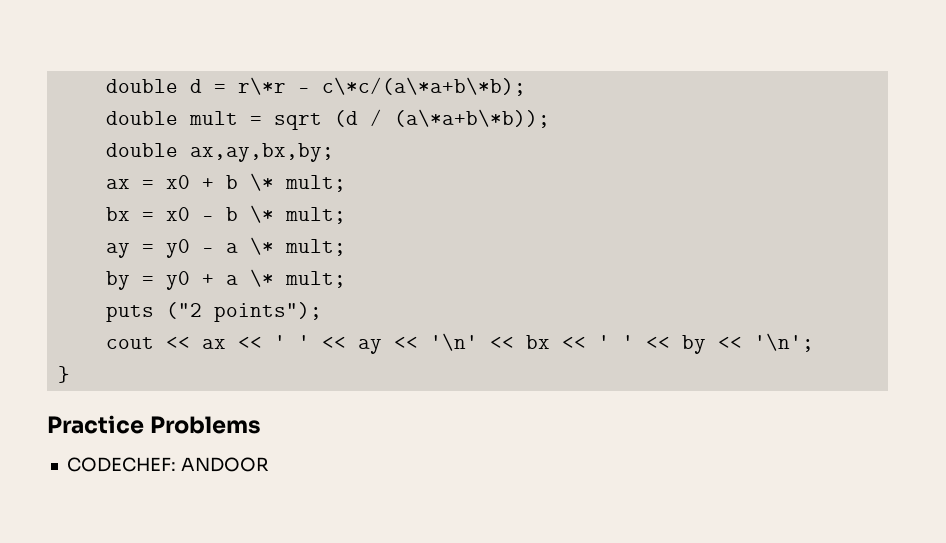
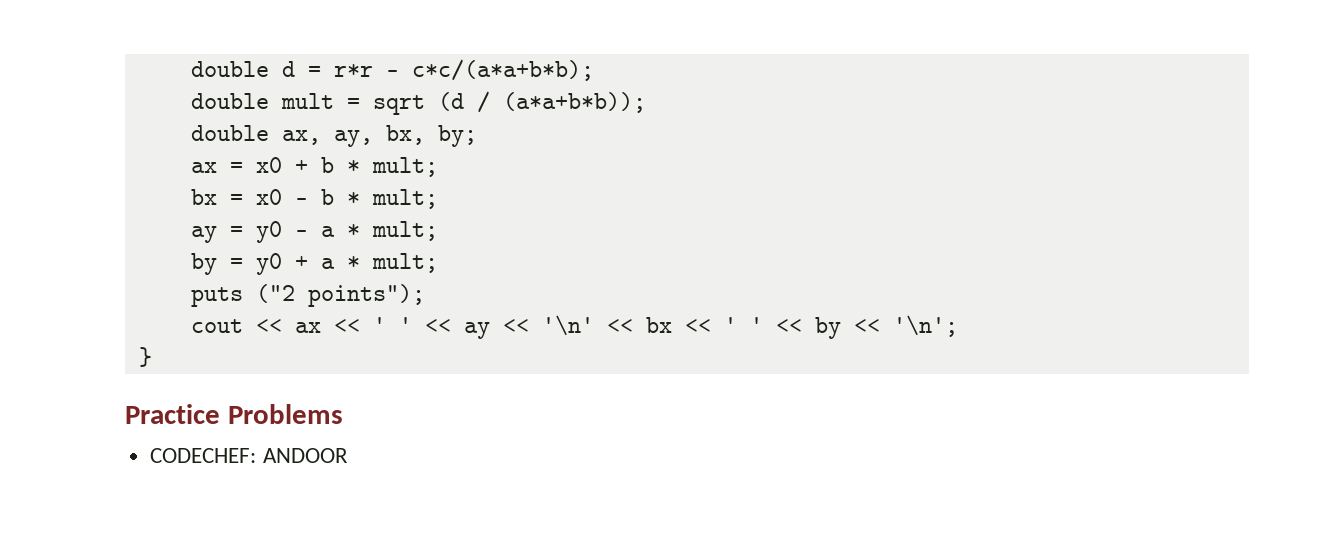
- double d = r\*r - c\*c/(a\*a+b\*b);
+ double d = r*r - c*c/(a*a+b*b);
- double mult = sqrt (d / (a\*a+b\*b));
- double ax,ay,bx,by;
+ double mult = sqrt (d / (a*a+b*b));
+ double ax, ay, bx, by;
- ax = x0 + b \* mult;
+ ax = x0 + b * mult;
- bx = x0 - b \* mult;
+ bx = x0 - b * mult;
- ay = y0 - a \* mult;
+ ay = y0 - a * mult;
- by = y0 + a \* mult;
+ by = y0 + a * mult;

